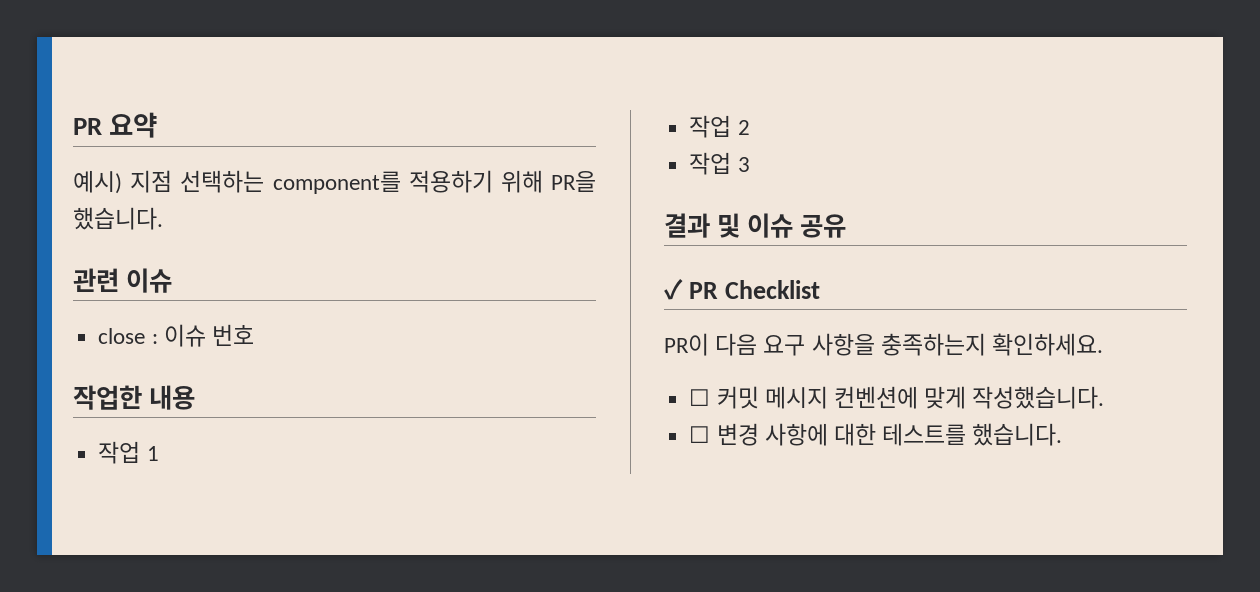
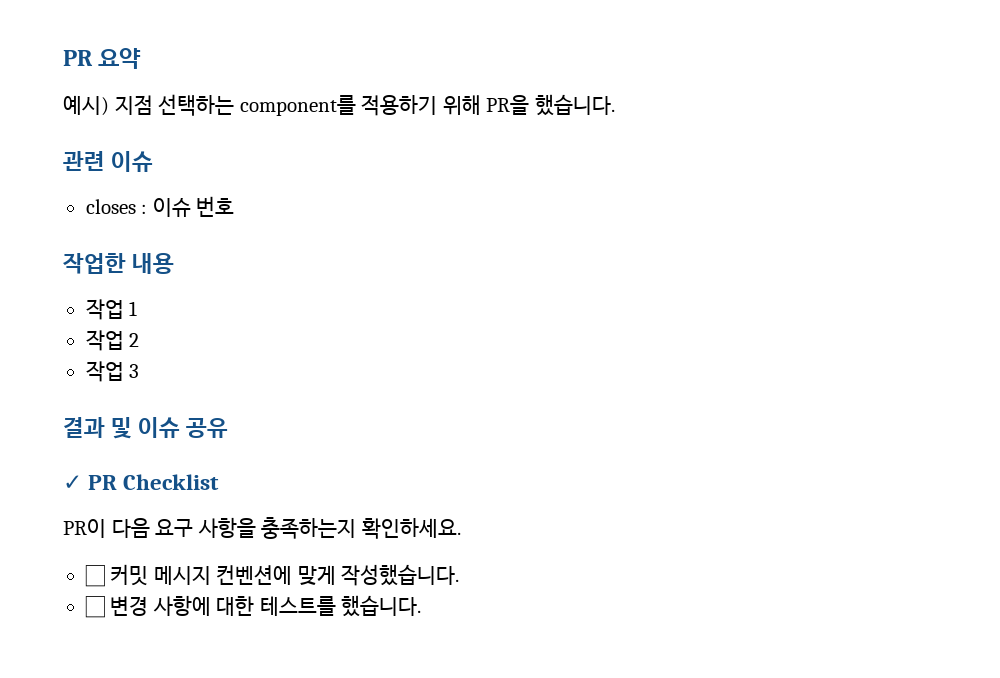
- close : 이슈 번호
+ closes : 이슈 번호

